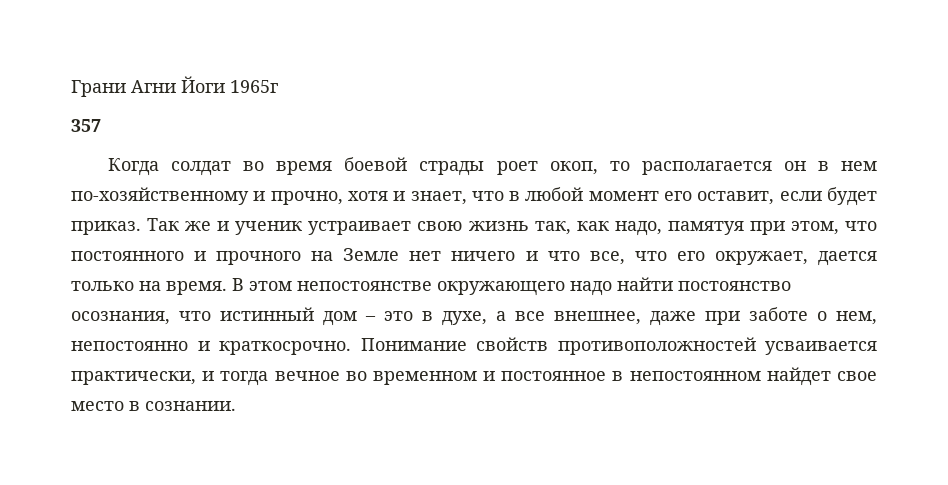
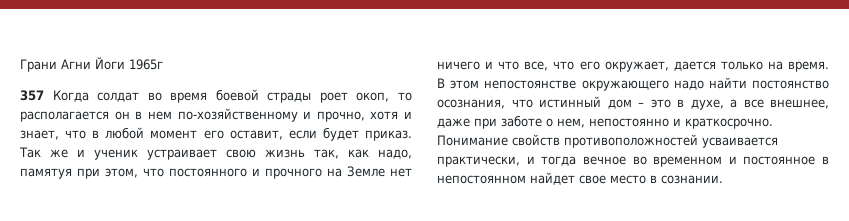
- 357
- Когда солдат во время боевой страды роет окоп, то располагается он в нем по-хозяйственному и прочно, хотя и знает, что в любой момент его оставит, если будет приказ.
+ 357 Когда солдат во время боевой страды роет окоп, то располагается он в нем по-хозяйственному и прочно, хотя и знает, что в любой момент его оставит, если будет приказ.

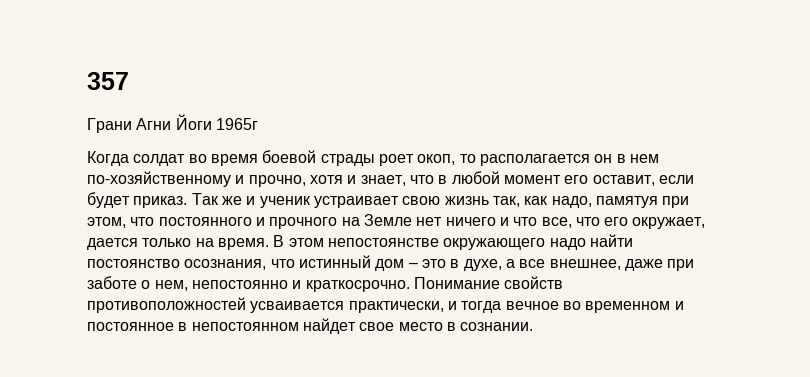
+ 357
- 357 Когда солдат во время боевой страды роет окоп, то располагается он в нем по-хозяйственному и прочно, хотя и знает, что в любой момент его оставит, если будет приказ.
+ Когда солдат во время боевой страды роет окоп, то располагается он в нем по-хозяйственному и прочно, хотя и знает, что в любой момент его оставит, если будет приказ.

